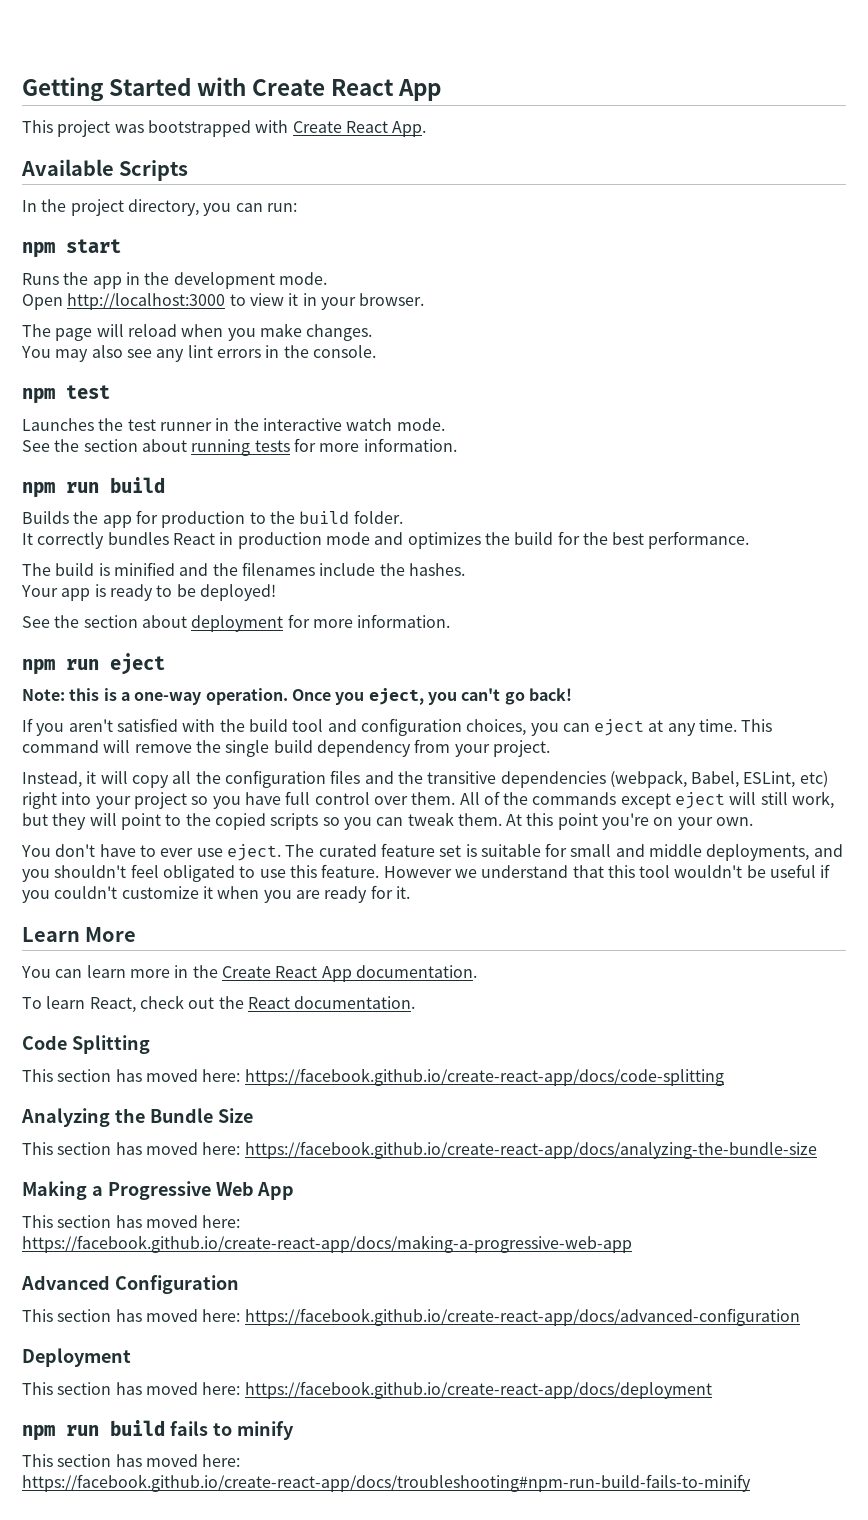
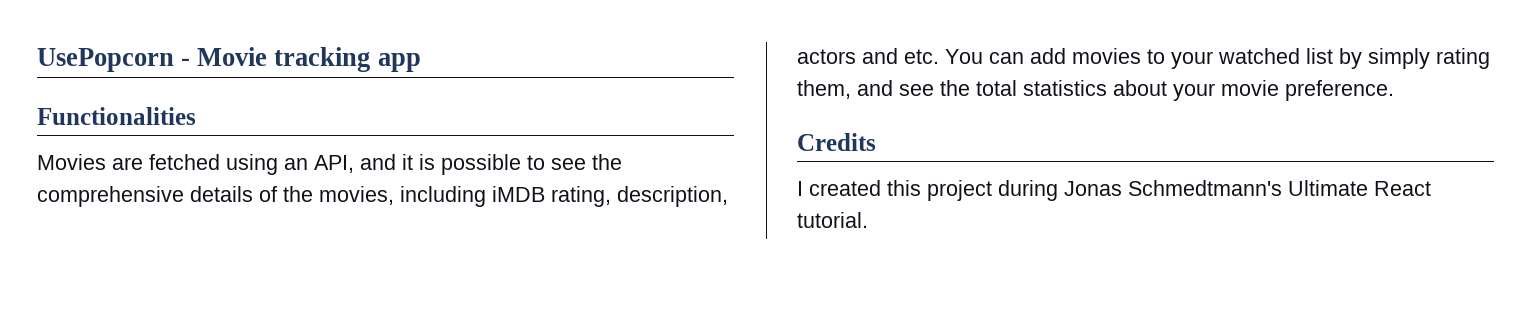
- Getting Started with Create React App
- This project was bootstrapped with Create React App.
- Available Scripts
- In the project directory, you can run:
- npm start
- Runs the app in the development mode.
- Open http://localhost:3000 to view it in your browser.
- The page will reload when you make changes.
- You may also see any lint errors in the console.
- npm test
- Launches the test runner in the interactive watch mode.
- See the section about running tests for more information.
- npm run build
- Builds the app for production to the build folder.
- It correctly bundles React in production mode and optimizes the build for the best performance.
- The build is minified and the filenames include the hashes.
- Your app is ready to be deployed!
- See the section about deployment for more information.
- npm run eject
- Note: this is a one-way operation. Once you eject, you can't go back!
- If you aren't satisfied with the build tool and configuration choices, you can eject at any time. This command will remove the single build dependency from your project.
- Instead, it will copy all the configuration files and the transitive dependencies (webpack, Babel, ESLint, etc) right into your project so you have full control over them. All of the commands except eject will still work, but they will point to the copied scripts so you can tweak them. At this point you're on your own.
- You don't have to ever use eject. The curated feature set is suitable for small and middle deployments, and you shouldn't feel obligated to use this feature. However we understand that this tool wouldn't be useful if you couldn't customize it when you are ready for it.
- Learn More
- You can learn more in the Create React App documentation.
- To learn React, check out the React documentation.
- Code Splitting
- This section has moved here: https://facebook.github.io/create-react-app/docs/code-splitting
- Analyzing the Bundle Size
- This section has moved here: https://facebook.github.io/create-react-app/docs/analyzing-the-bundle-size
- Making a Progressive Web App
- This section has moved here: https://facebook.github.io/create-react-app/docs/making-a-progressive-web-app
- Advanced Configuration
- This section has moved here: https://facebook.github.io/create-react-app/docs/advanced-configuration
- Deployment
- This section has moved here: https://facebook.github.io/create-react-app/docs/deployment
- npm run build fails to minify
- This section has moved here: https://facebook.github.io/create-react-app/docs/troubleshooting#npm-run-build-fails-to-minify
+ UsePopcorn - Movie tracking app
+ Functionalities
+ Movies are fetched using an API, and it is possible to see the comprehensive details of the movies, including iMDB rating, description, actors and etc. You can add movies to your watched list by simply rating them, and see the total statistics about your movie preference.
+ Credits
+ I created this project during Jonas Schmedtmann's Ultimate React tutorial.

